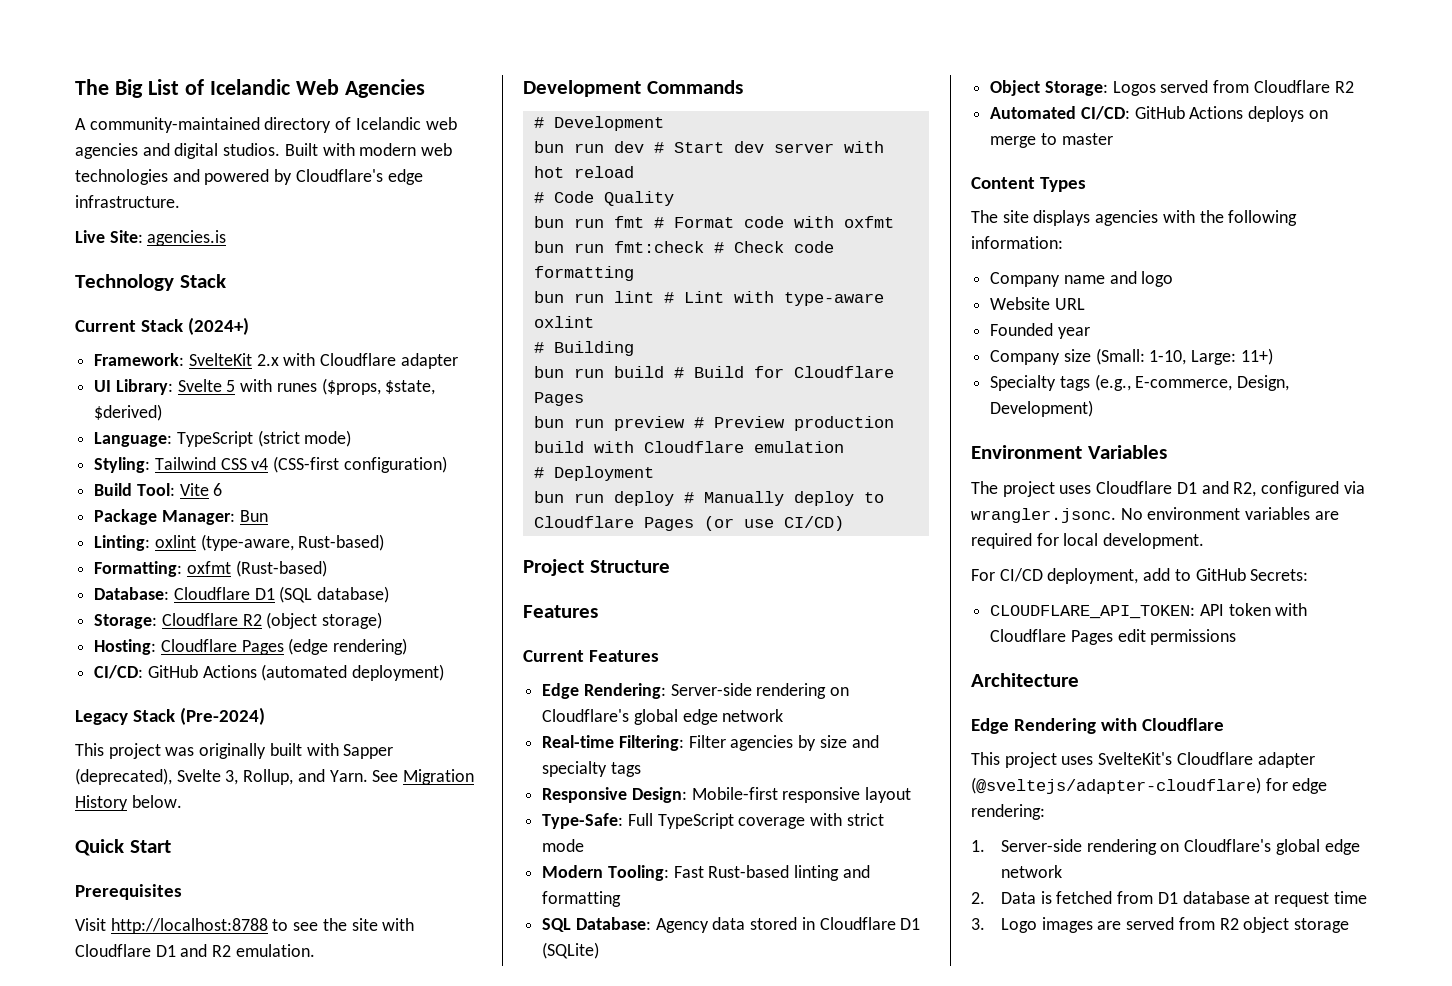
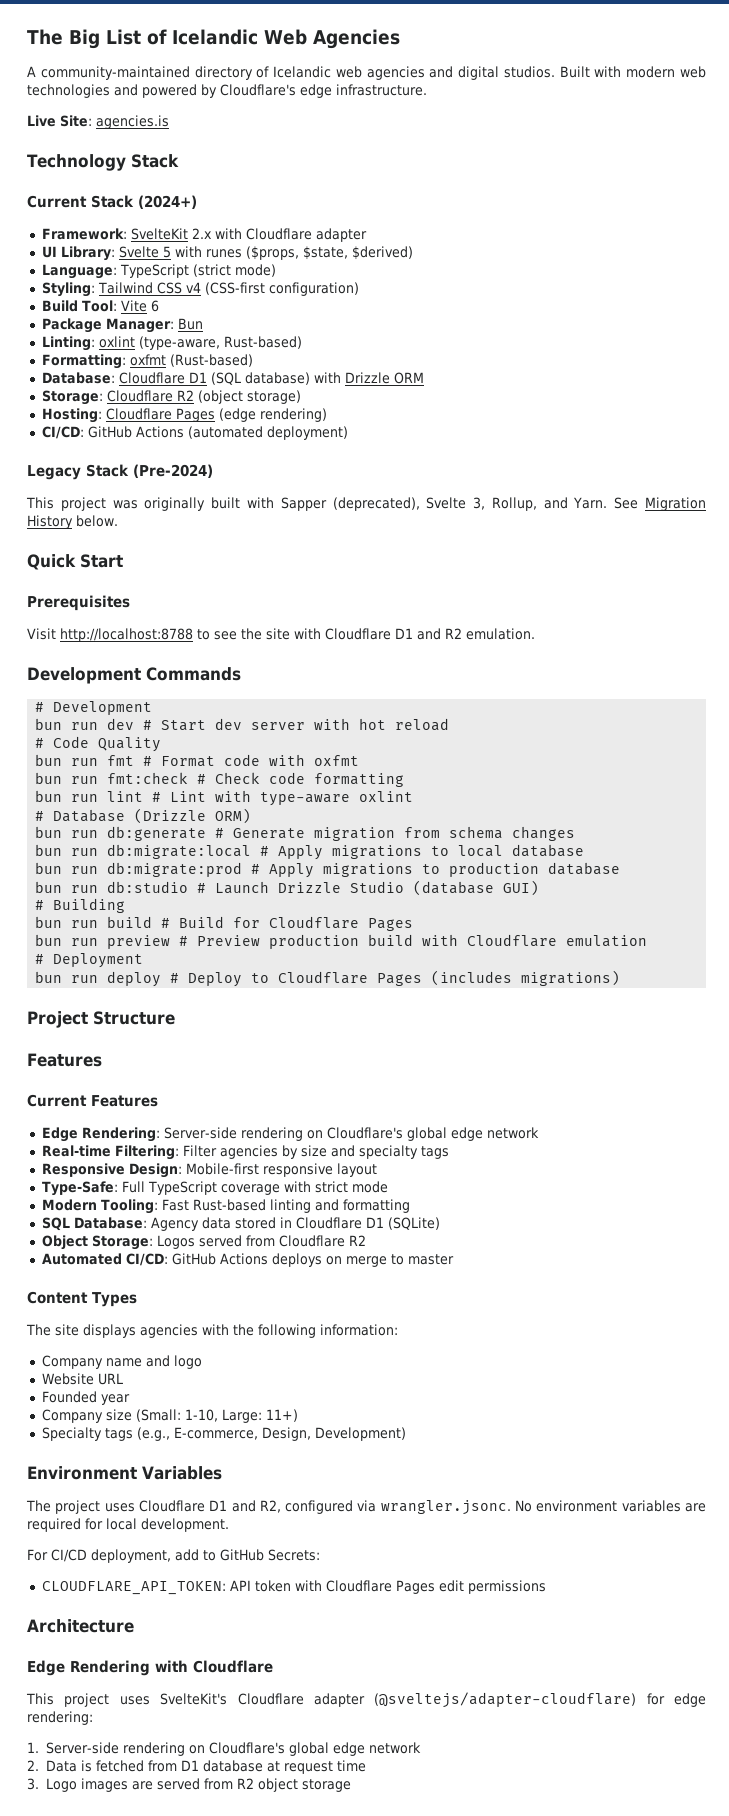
- Database: Cloudflare D1 (SQL database)
+ Database: Cloudflare D1 (SQL database) with Drizzle ORM
+ # Database (Drizzle ORM)
+ bun run db:generate # Generate migration from schema changes
+ bun run db:migrate:local # Apply migrations to local database
+ bun run db:migrate:prod # Apply migrations to production database
+ bun run db:studio # Launch Drizzle Studio (database GUI)
- bun run deploy # Manually deploy to Cloudflare Pages (or use CI/CD)
+ bun run deploy # Deploy to Cloudflare Pages (includes migrations)

